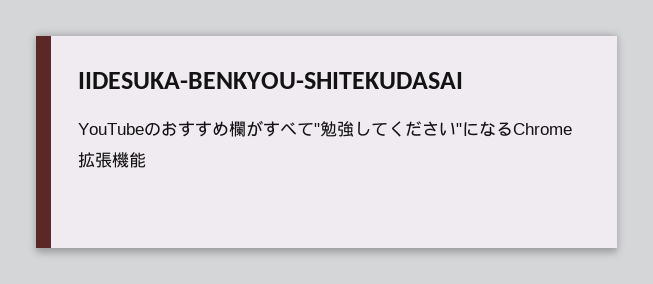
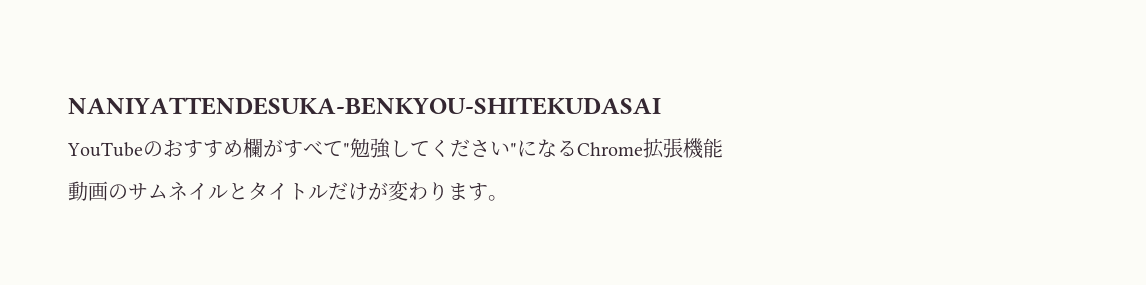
- IIDESUKA-BENKYOU-SHITEKUDASAI
+ NANIYATTENDESUKA-BENKYOU-SHITEKUDASAI
+ 動画のサムネイルとタイトルだけが変わります。

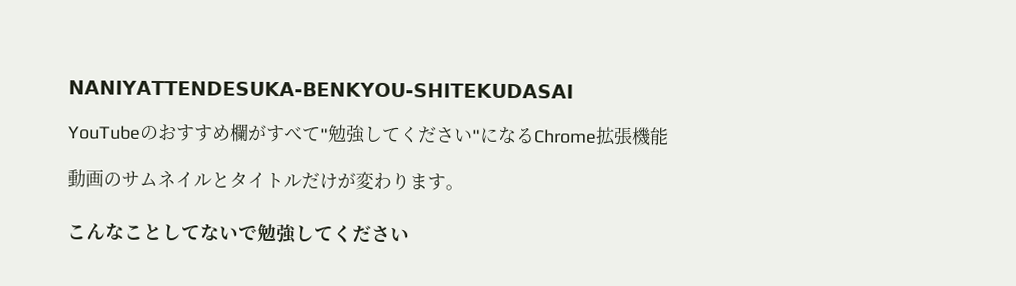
+ こんなことしてないで勉強してください

